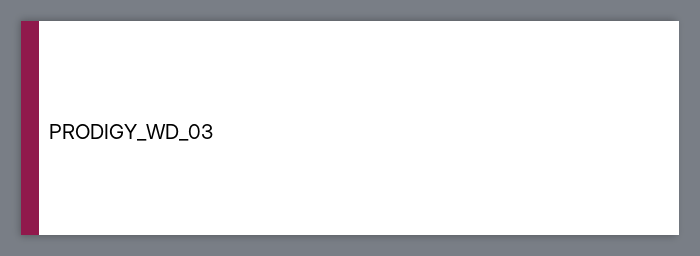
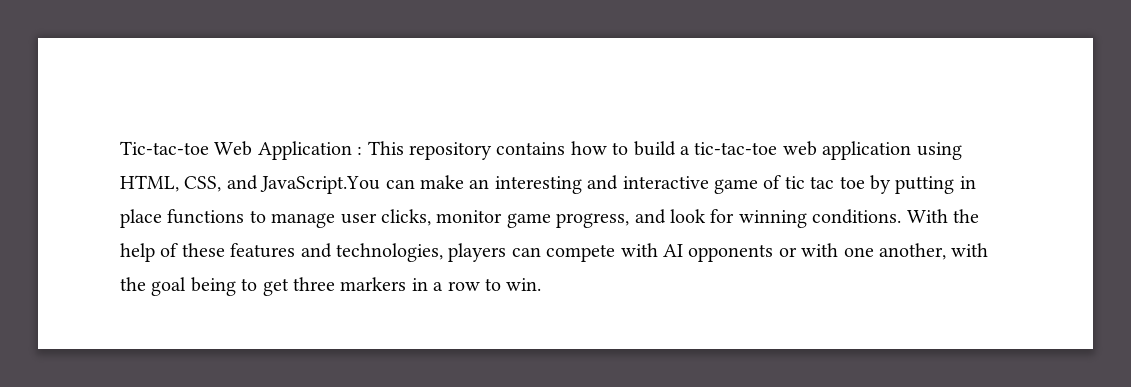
- PRODIGY_WD_03
+ Tic-tac-toe Web Application : This repository contains how to build a tic-tac-toe web application using HTML, CSS, and JavaScript.You can make an interesting and interactive game of tic tac toe by putting in place functions to manage user clicks, monitor game progress, and look for winning conditions. With the help of these features and technologies, players can compete with AI opponents or with one another, with the goal being to get three markers in a row to win.

